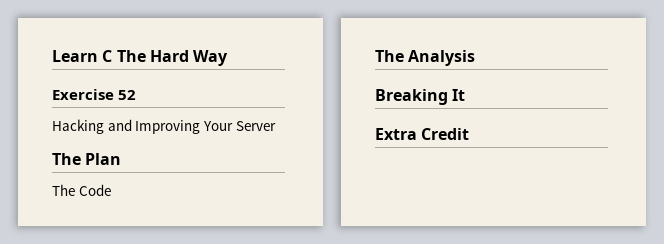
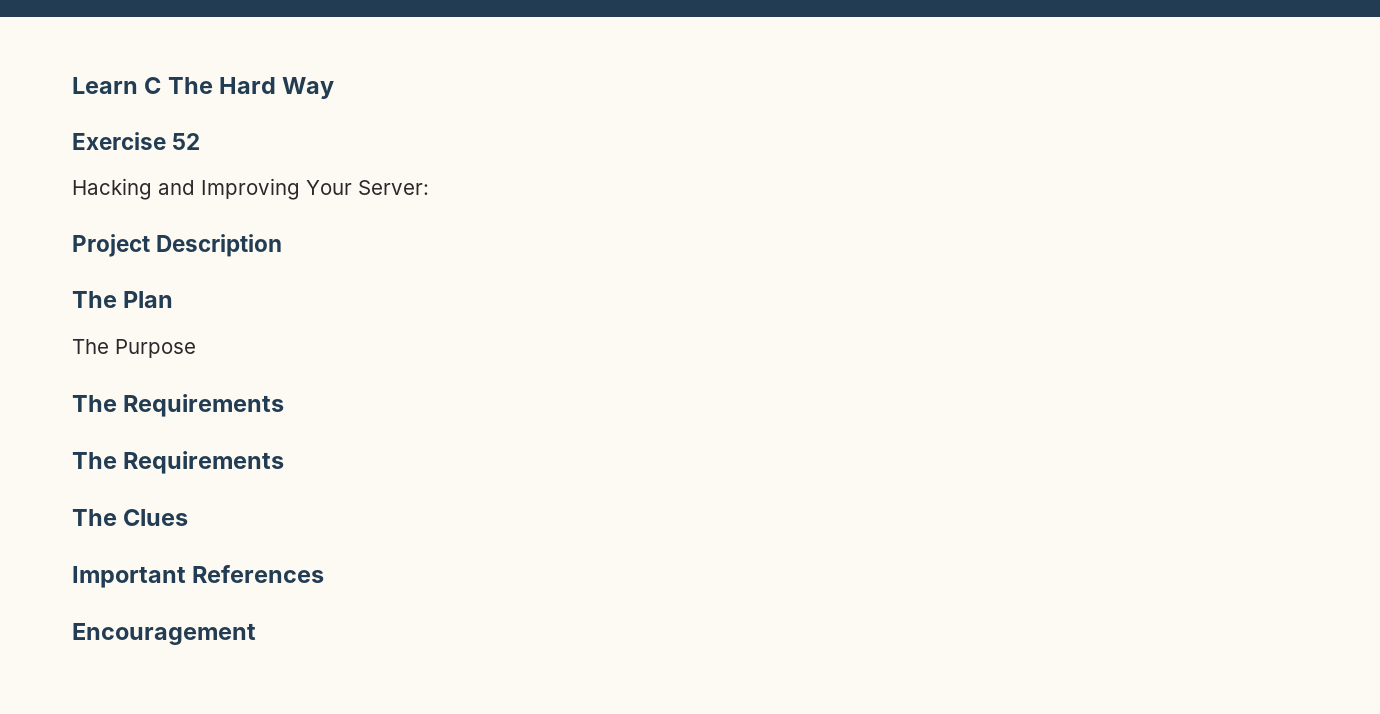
- Hacking and Improving Your Server
+ Hacking and Improving Your Server:
+ Project Description
- The Code
- The Analysis
- Breaking It
- Extra Credit
+ The Purpose
+ The Requirements
+ The Requirements
+ The Clues
+ Important References
+ Encouragement

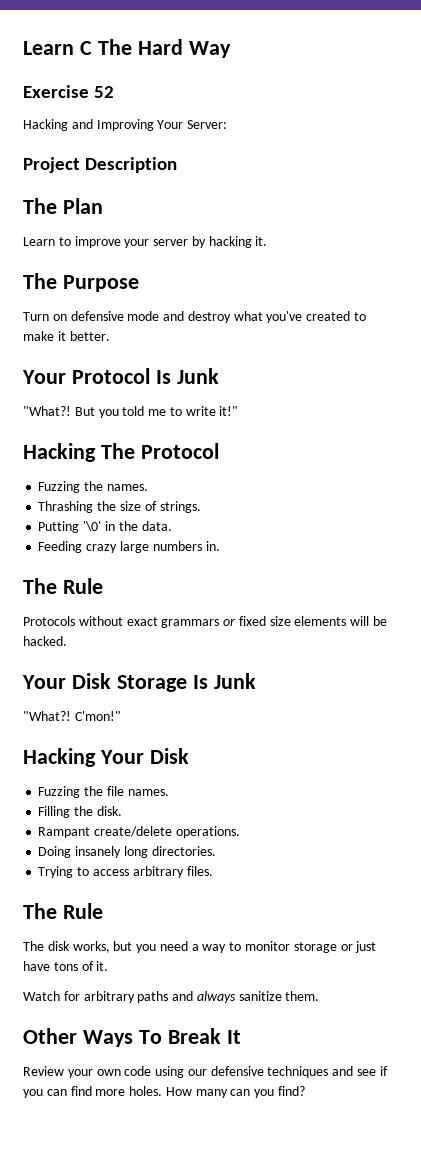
+ Learn to improve your server by hacking it.
  The Purpose
- The Requirements
- The Requirements
- The Clues
- Important References
- Encouragement
+ Turn on defensive mode and destroy what you've created to make it better.
+ Your Protocol Is Junk
+ "What?! But you told me to write it!"
+ Hacking The Protocol
+ Fuzzing the names.
+ Thrashing the size of strings.
+ Putting '\0' in the data.
+ Feeding crazy large numbers in.
+ The Rule
+ Protocols without exact grammars or fixed size elements will be hacked.
+ Your Disk Storage Is Junk
+ "What?! C'mon!"
+ Hacking Your Disk
+ Fuzzing the file names.
+ Filling the disk.
+ Rampant create/delete operations.
+ Doing insanely long directories.
+ Trying to access arbitrary files.
+ The Rule
+ The disk works, but you need a way to monitor storage or just have tons of it.
+ Watch for arbitrary paths and always sanitize them.
+ Other Ways To Break It
+ Review your own code using our defensive techniques and see if you can find more holes. How many can you find?

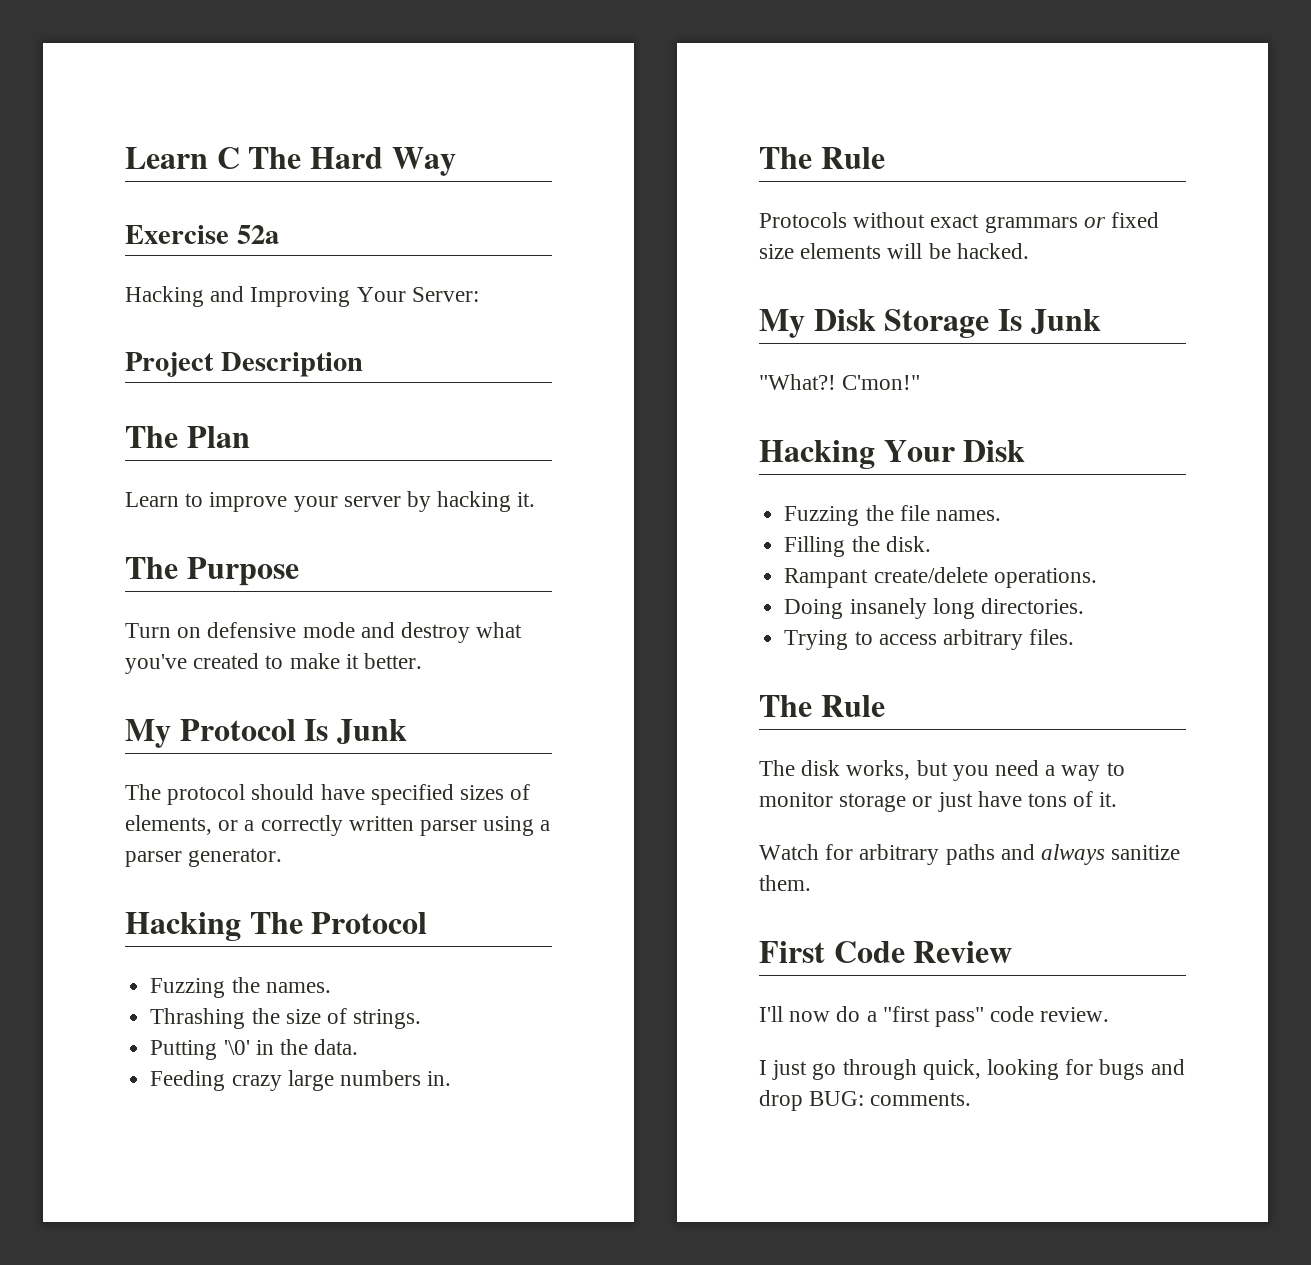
- Exercise 52
+ Exercise 52a
- Your Protocol Is Junk
+ My Protocol Is Junk
- "What?! But you told me to write it!"
+ The protocol should have specified sizes of elements, or a correctly written parser using a parser generator.
- Your Disk Storage Is Junk
+ My Disk Storage Is Junk
- Other Ways To Break It
- Review your own code using our defensive techniques and see if you can find more holes. How many can you find?
+ First Code Review
+ I'll now do a "first pass" code review.
+ I just go through quick, looking for bugs and drop BUG: comments.

